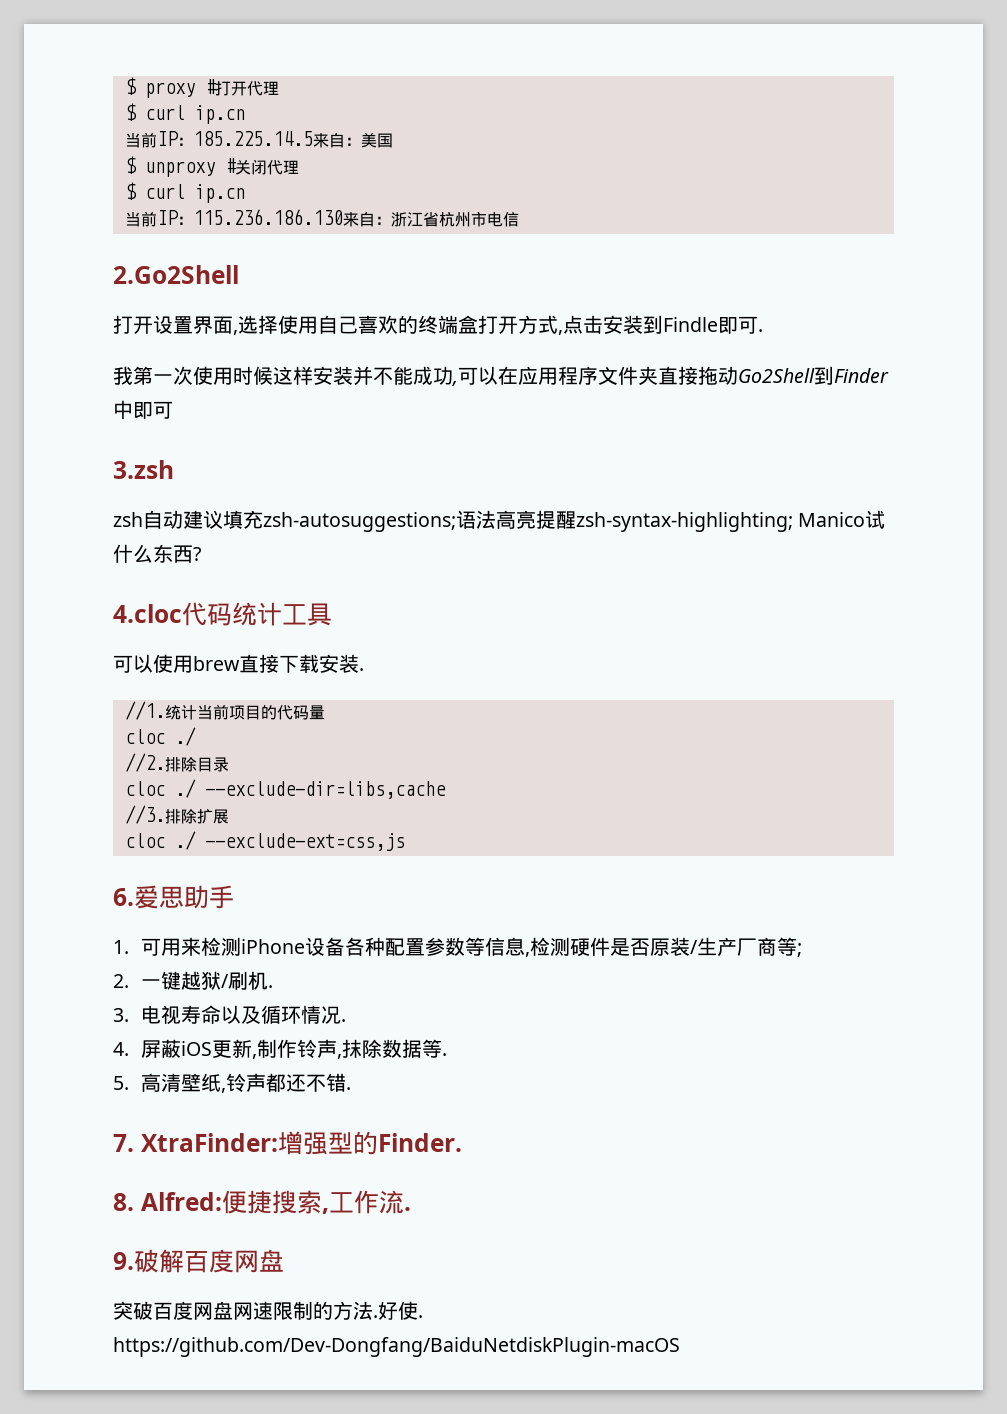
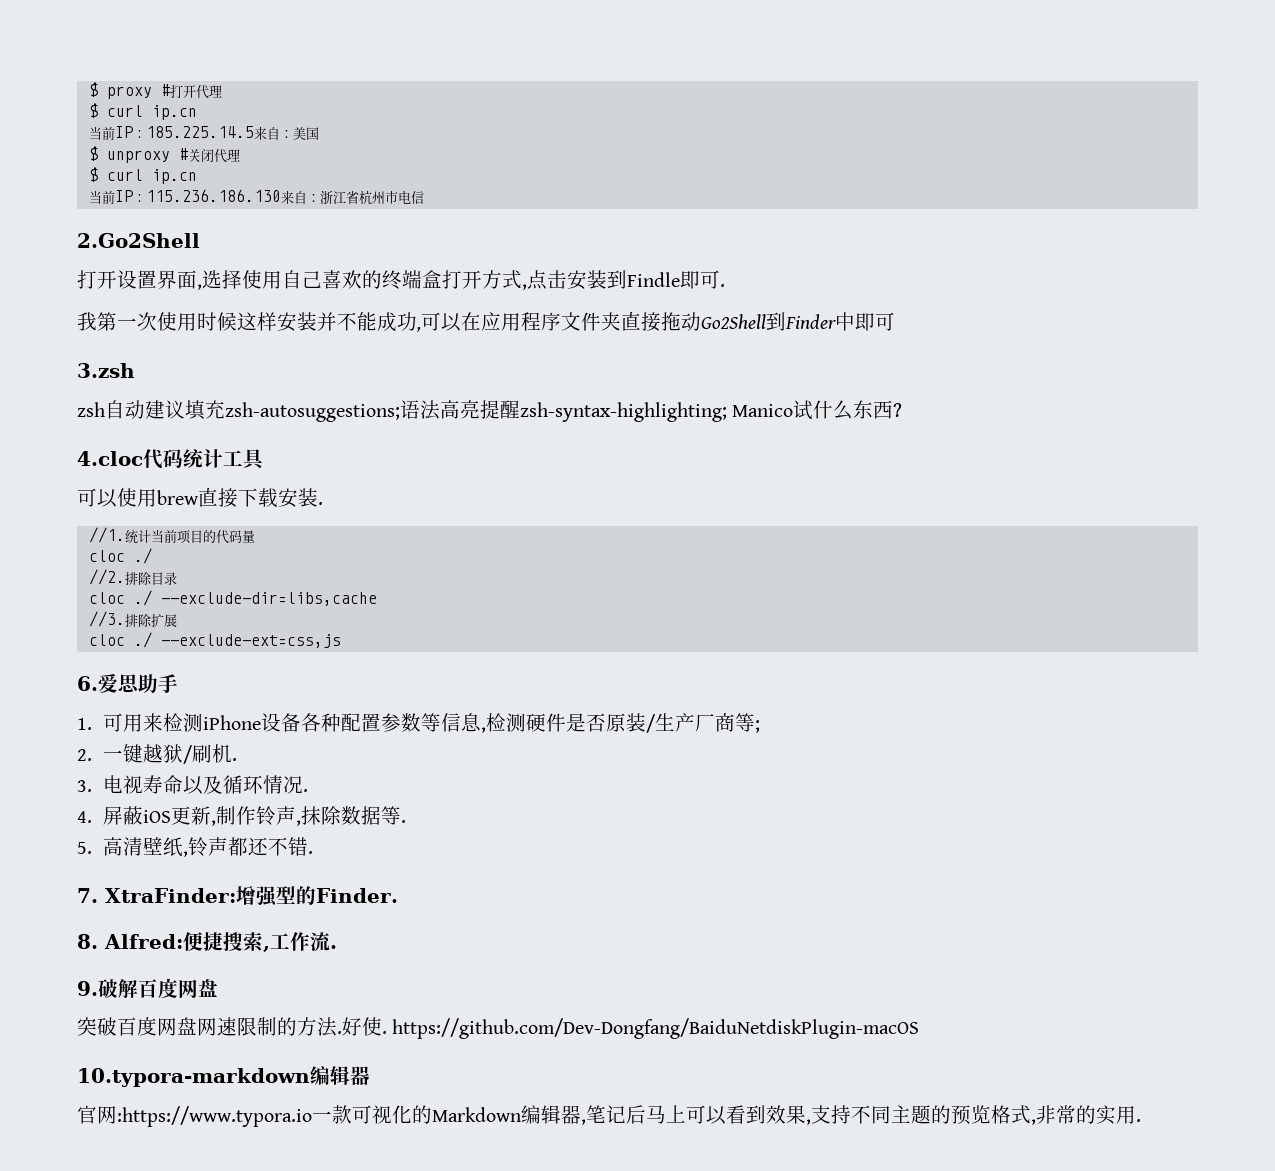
+ 10.typora-markdown编辑器
+ 官网:https://www.typora.io一款可视化的Markdown编辑器,笔记后马上可以看到效果,支持不同主题的预览格式,非常的实用.

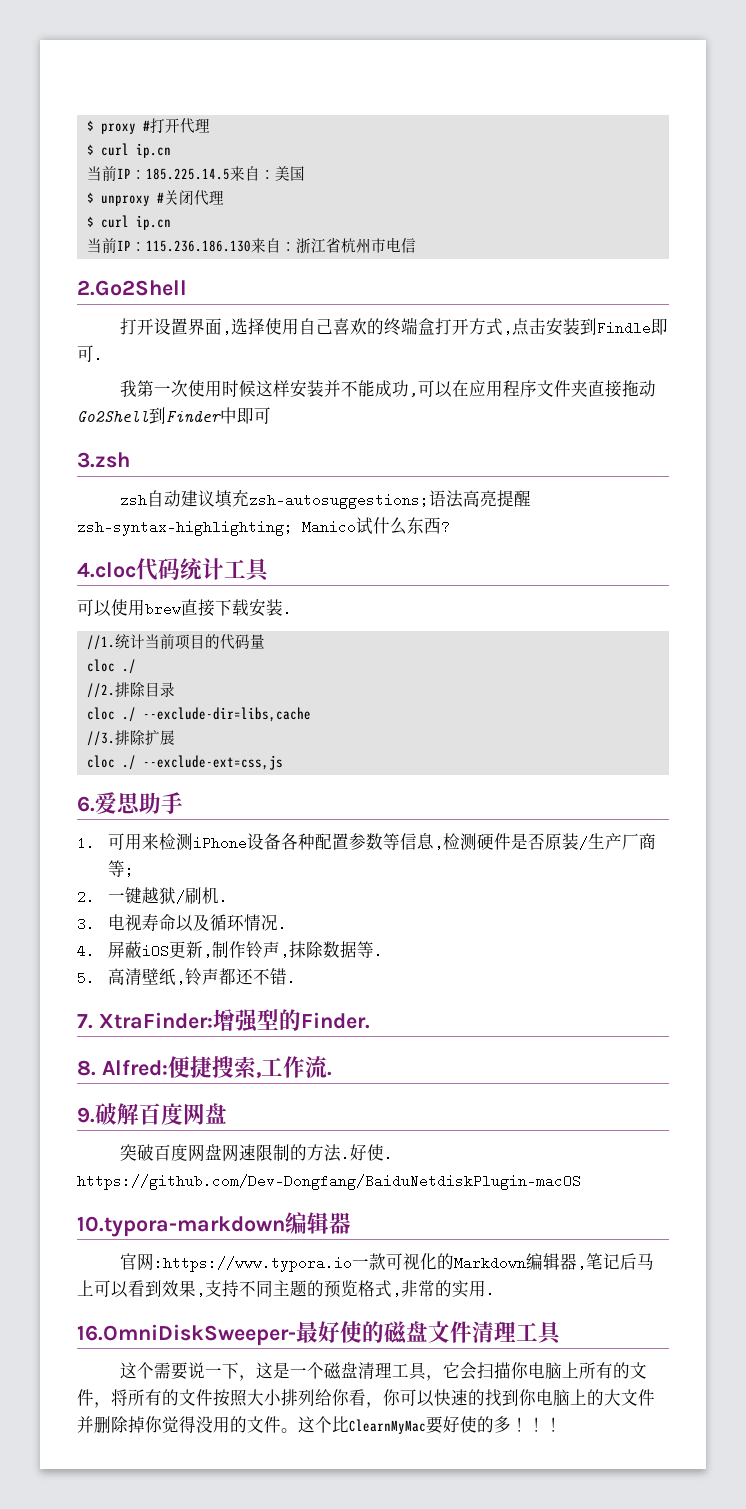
+ 16.OmniDiskSweeper-最好使的磁盘文件清理工具
+ 这个需要说一下，这是一个磁盘清理工具，它会扫描你电脑上所有的文件，将所有的文件按照大小排列给你看，你可以快速的找到你电脑上的大文件并删除掉你觉得没用的文件。这个比ClearnMyMac要好使的多！！！

